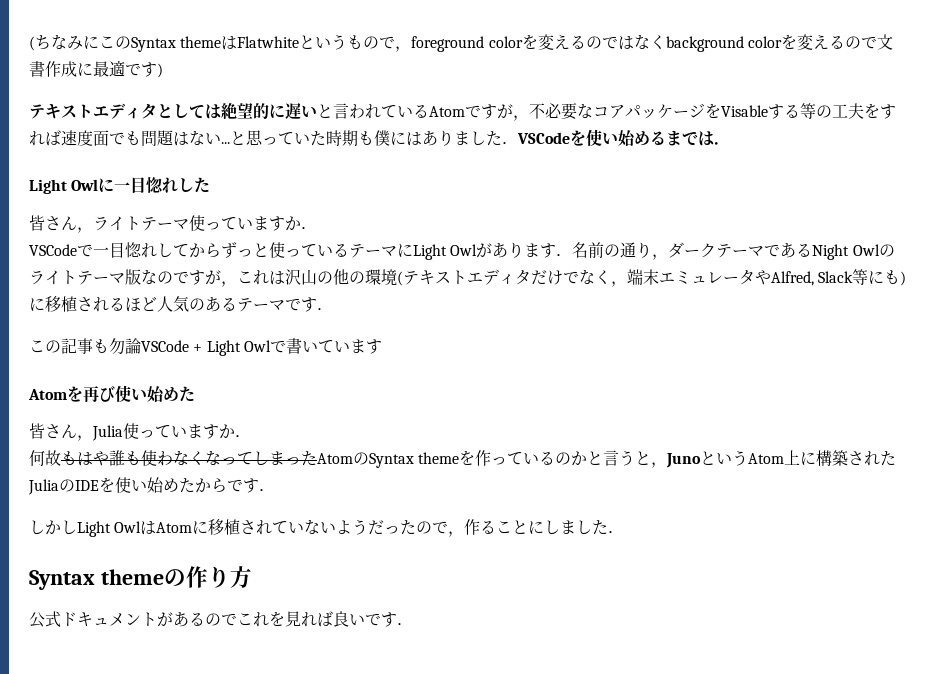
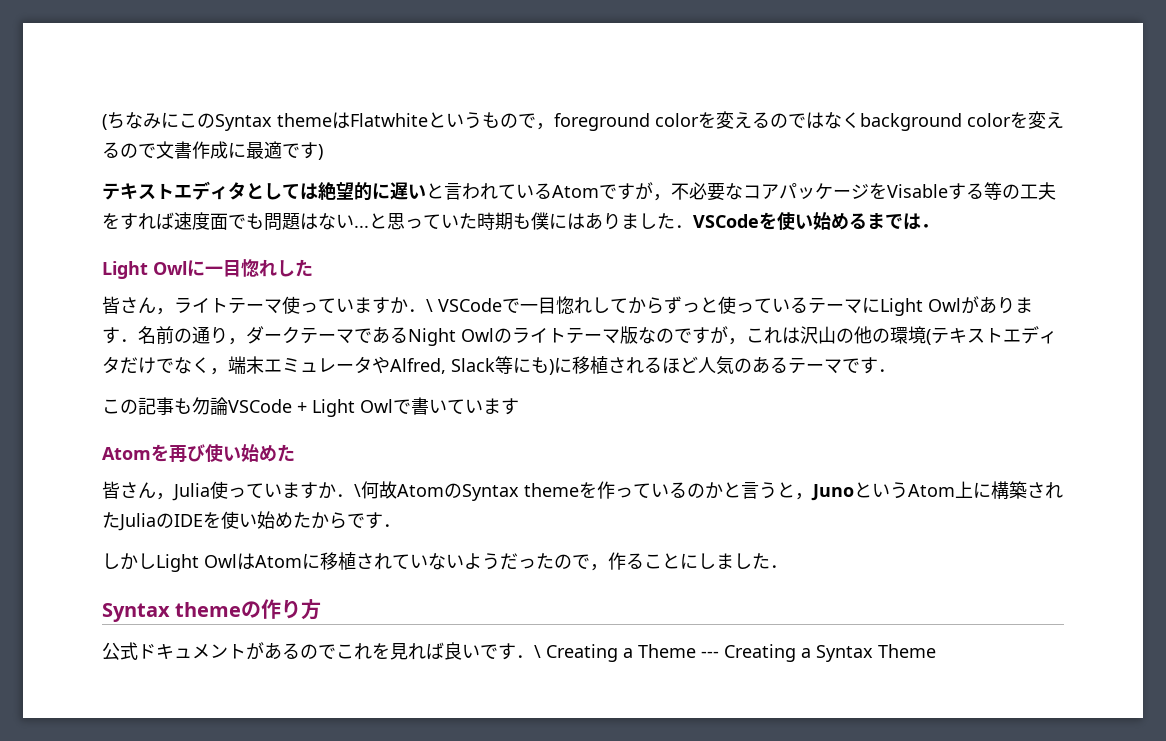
- 皆さん，ライトテーマ使っていますか．
- VSCodeで一目惚れしてからずっと使っているテーマにLight Owlがあります．名前の通り，ダークテーマであるNight Owlのライトテーマ版なのですが，これは沢山の他の環境(テキストエディタだけでなく，端末エミュレータやAlfred, Slack等にも)に移植されるほど人気のあるテーマです．
+ 皆さん，ライトテーマ使っていますか．\ VSCodeで一目惚れしてからずっと使っているテーマにLight Owlがあります．名前の通り，ダークテーマであるNight Owlのライトテーマ版なのですが，これは沢山の他の環境(テキストエディタだけでなく，端末エミュレータやAlfred, Slack等にも)に移植されるほど人気のあるテーマです．
- 皆さん，Julia使っていますか．
- 何故もはや誰も使わなくなってしまったAtomのSyntax themeを作っているのかと言うと，JunoというAtom上に構築されたJuliaのIDEを使い始めたからです．
+ 皆さん，Julia使っていますか．\何故AtomのSyntax themeを作っているのかと言うと，JunoというAtom上に構築されたJuliaのIDEを使い始めたからです．
- 公式ドキュメントがあるのでこれを見れば良いです．
+ 公式ドキュメントがあるのでこれを見れば良いです．\ Creating a Theme --- Creating a Syntax Theme

